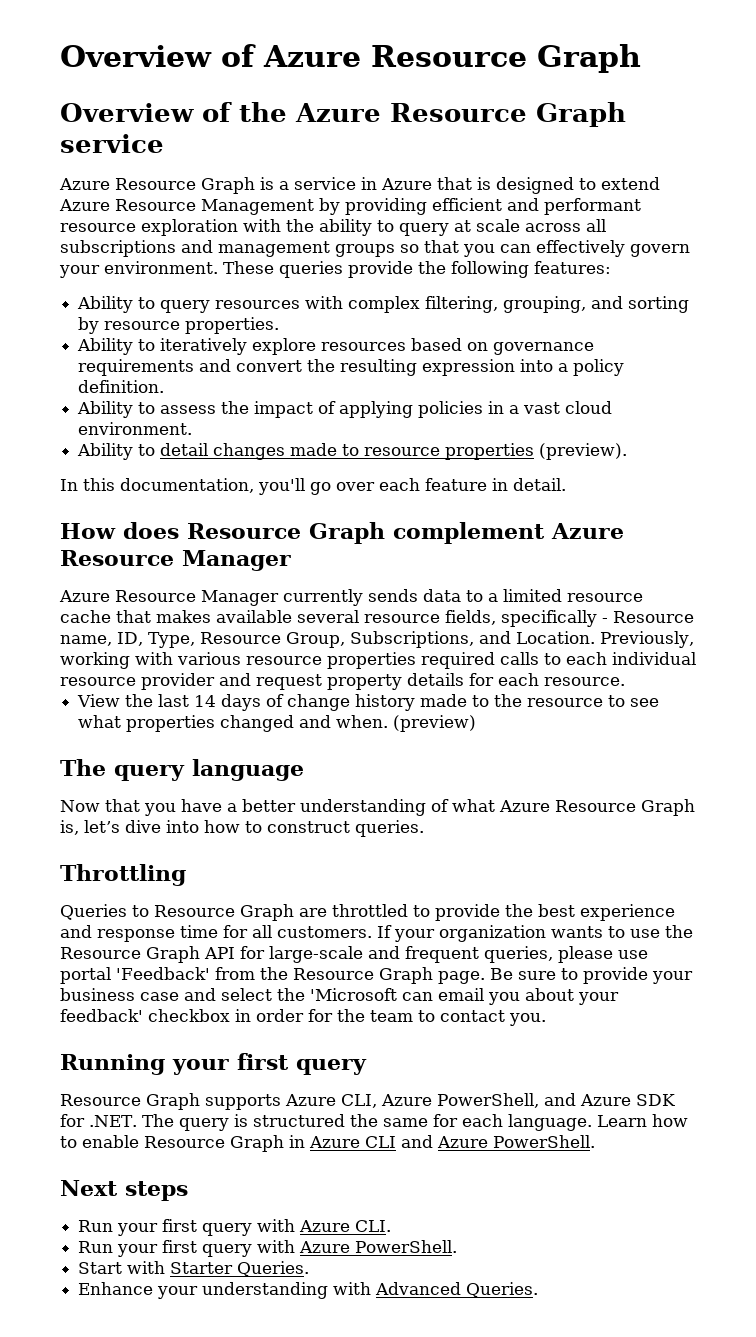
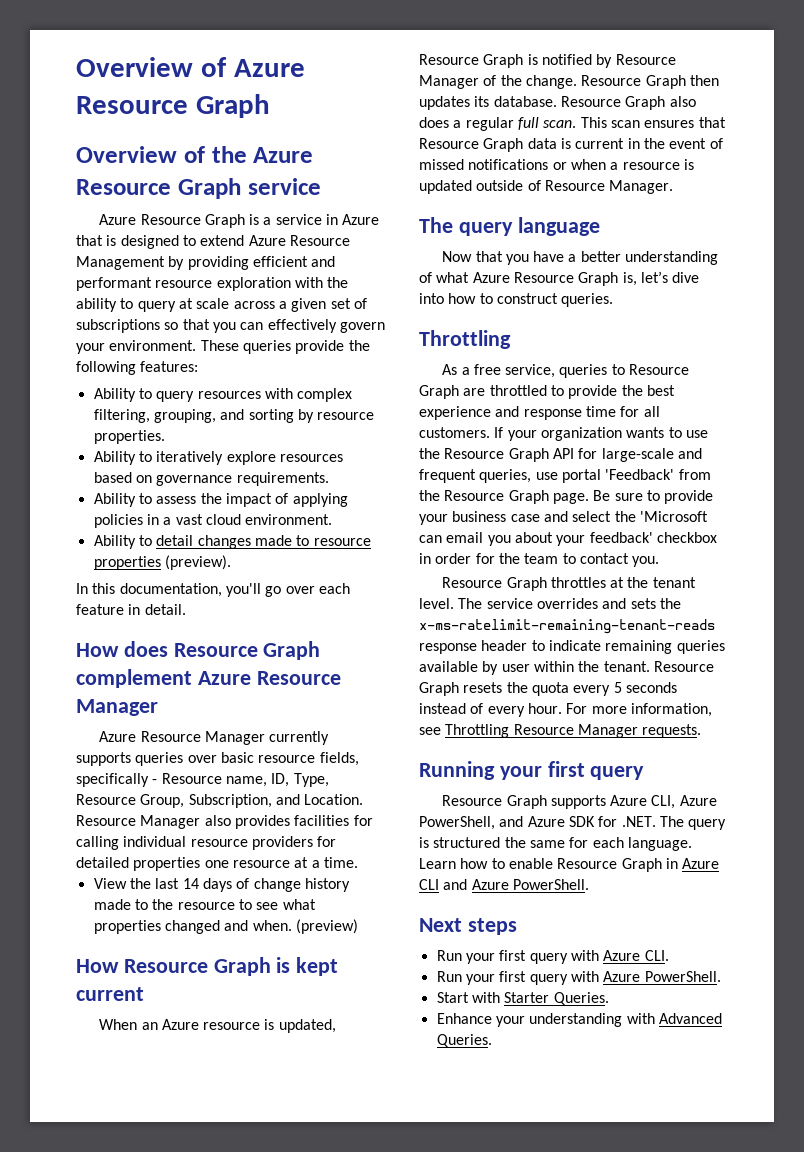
- Azure Resource Graph is a service in Azure that is designed to extend Azure Resource Management by providing efficient and performant resource exploration with the ability to query at scale across all subscriptions and management groups so that you can effectively govern your environment.
+ Azure Resource Graph is a service in Azure that is designed to extend Azure Resource Management by providing efficient and performant resource exploration with the ability to query at scale across a given set of subscriptions so that you can effectively govern your environment.
- Ability to iteratively explore resources based on governance requirements and convert the resulting expression into a policy definition.
+ Ability to iteratively explore resources based on governance requirements.
- Azure Resource Manager currently sends data to a limited resource cache that makes available several resource fields, specifically - Resource name, ID, Type, Resource Group, Subscriptions, and Location.
+ Azure Resource Manager currently supports queries over basic resource fields, specifically - Resource name, ID, Type, Resource Group, Subscription, and Location.
- Previously, working with various resource properties required calls to each individual resource provider and request property details for each resource.
+ Resource Manager also provides facilities for calling individual resource providers for detailed properties one resource at a time.
+ How Resource Graph is kept current
+ When an Azure resource is updated, Resource Graph is notified by Resource Manager of the change. Resource Graph then updates its database. Resource Graph also does a regular full scan. This scan ensures that Resource Graph data is current in the event of missed notifications or when a resource is updated outside of Resource Manager.
- Queries to Resource Graph are throttled to provide the best experience and response time for all customers.
+ As a free service, queries to Resource Graph are throttled to provide the best experience and response time for all customers.
- If your organization wants to use the Resource Graph API for large-scale and frequent queries, please use portal 'Feedback' from the Resource Graph page.
+ If your organization wants to use the Resource Graph API for large-scale and frequent queries, use portal 'Feedback' from the Resource Graph page.
+ Resource Graph throttles at the tenant level. The service overrides and sets the x-ms-ratelimit-remaining-tenant-reads response header to indicate remaining queries available by user within the tenant. Resource Graph resets the quota every 5 seconds instead of every hour. For more information, see Throttling Resource Manager requests.

